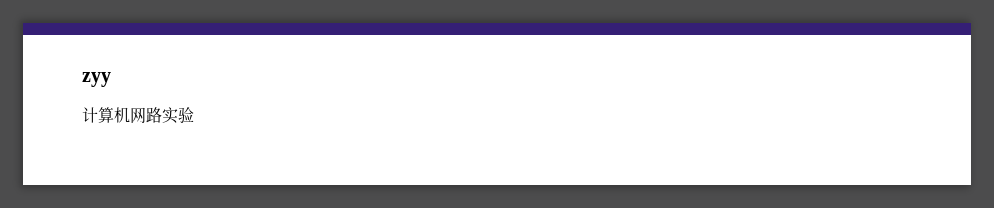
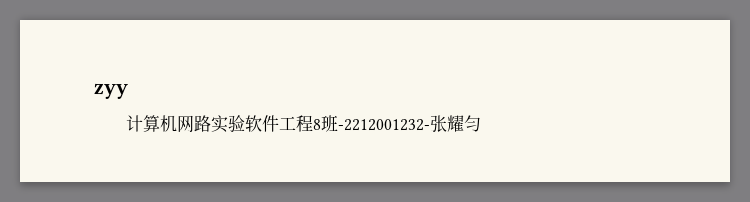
- 计算机网路实验
+ 计算机网路实验软件工程8班-2212001232-张耀匀

